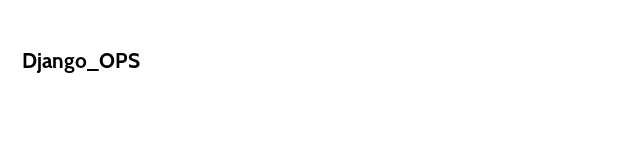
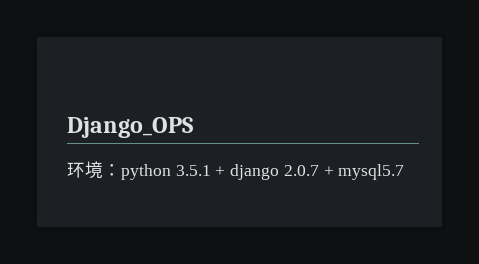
+ 环境：python 3.5.1 + django 2.0.7 + mysql5.7

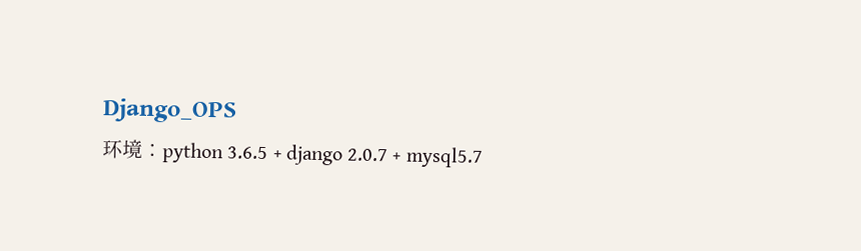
- 环境：python 3.5.1 + django 2.0.7 + mysql5.7
+ 环境：python 3.6.5 + django 2.0.7 + mysql5.7

